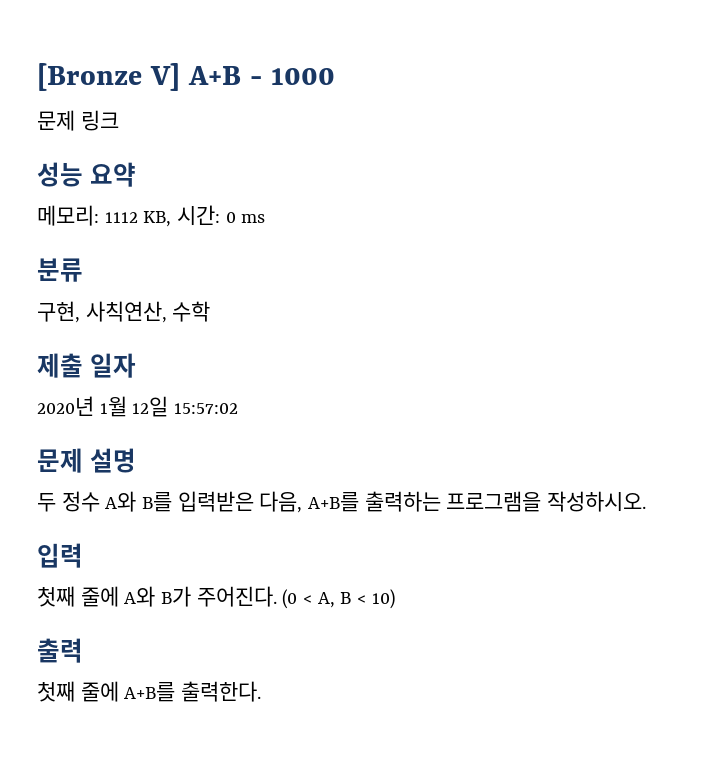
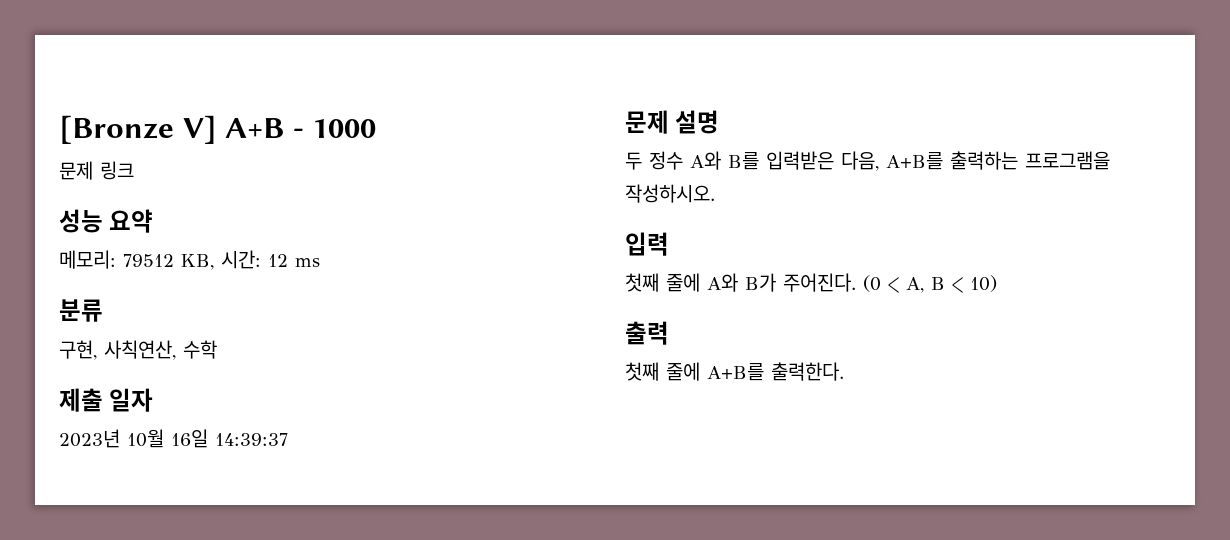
- 메모리: 1112 KB, 시간: 0 ms
+ 메모리: 79512 KB, 시간: 12 ms
- 2020년 1월 12일 15:57:02
+ 2023년 10월 16일 14:39:37

